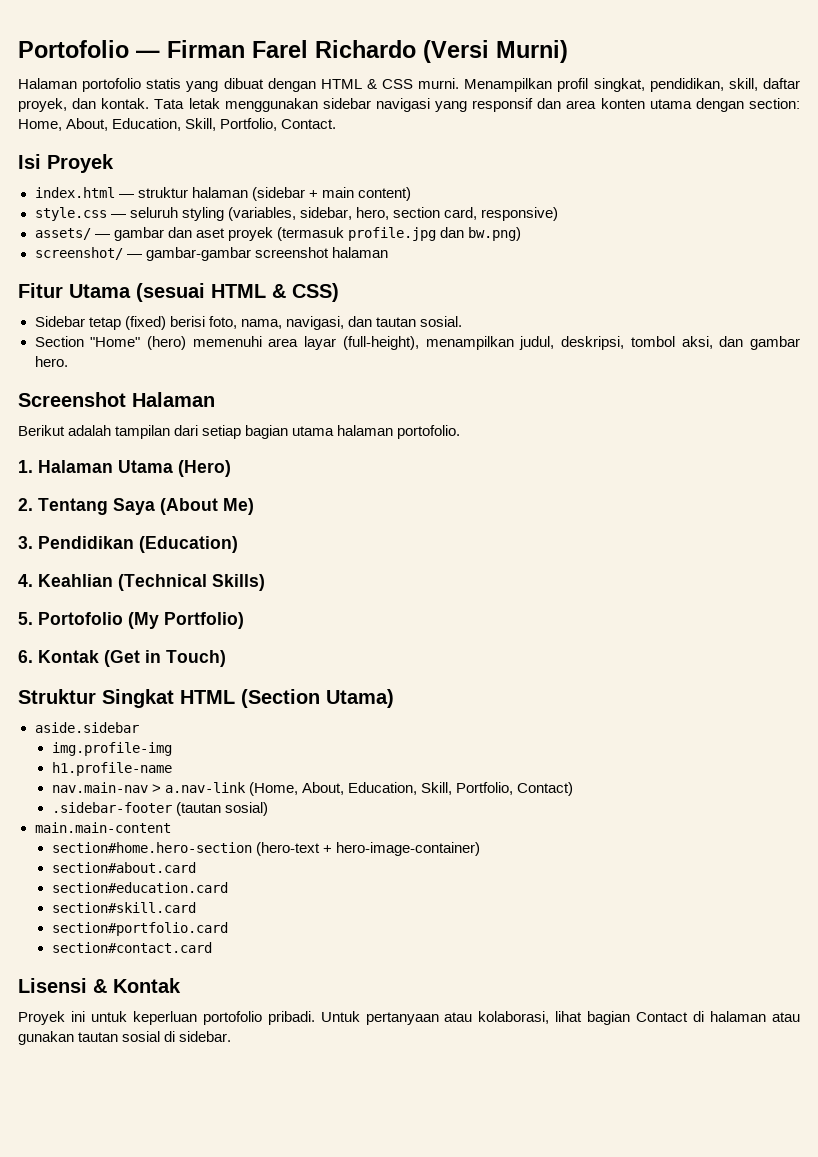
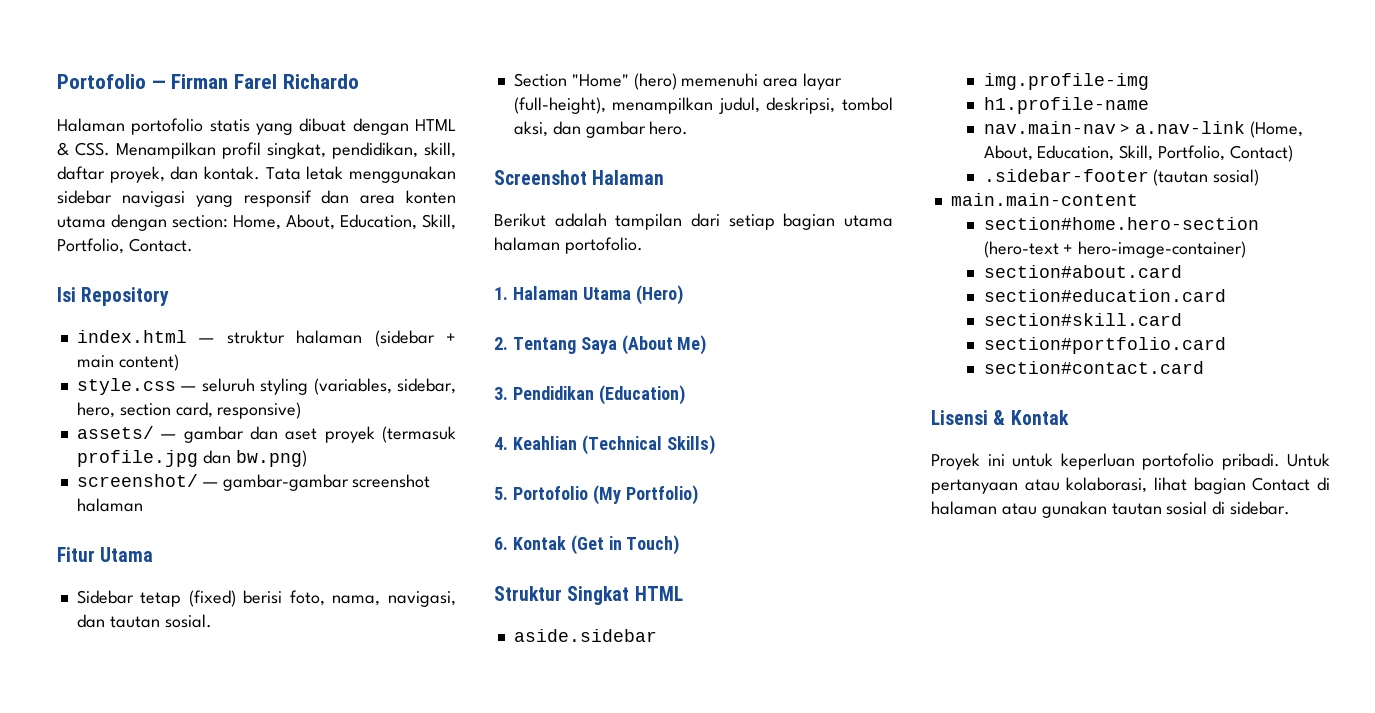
- Portofolio — Firman Farel Richardo (Versi Murni)
+ Portofolio — Firman Farel Richardo
- Halaman portofolio statis yang dibuat dengan HTML & CSS murni. Menampilkan profil singkat, pendidikan, skill, daftar proyek, dan kontak.
+ Halaman portofolio statis yang dibuat dengan HTML & CSS. Menampilkan profil singkat, pendidikan, skill, daftar proyek, dan kontak.
- Isi Proyek
+ Isi Repository
- Fitur Utama (sesuai HTML & CSS)
+ Fitur Utama
- Struktur Singkat HTML (Section Utama)
+ Struktur Singkat HTML

